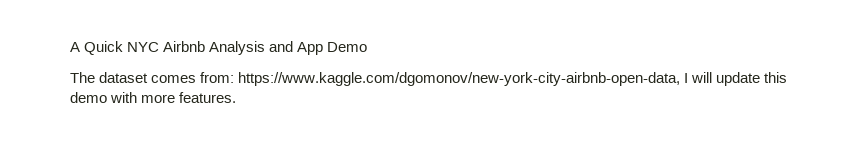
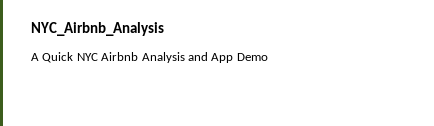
+ NYC_Airbnb_Analysis
- The dataset comes from: https://www.kaggle.com/dgomonov/new-york-city-airbnb-open-data, I will update this demo with more features.

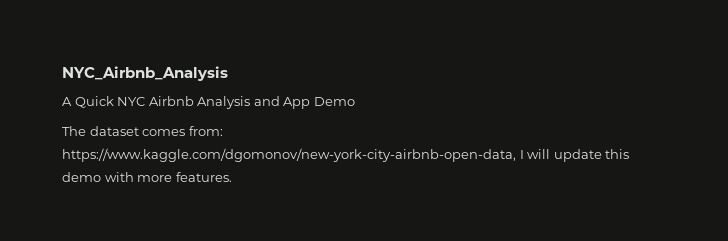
+ The dataset comes from: https://www.kaggle.com/dgomonov/new-york-city-airbnb-open-data, I will update this demo with more features.

